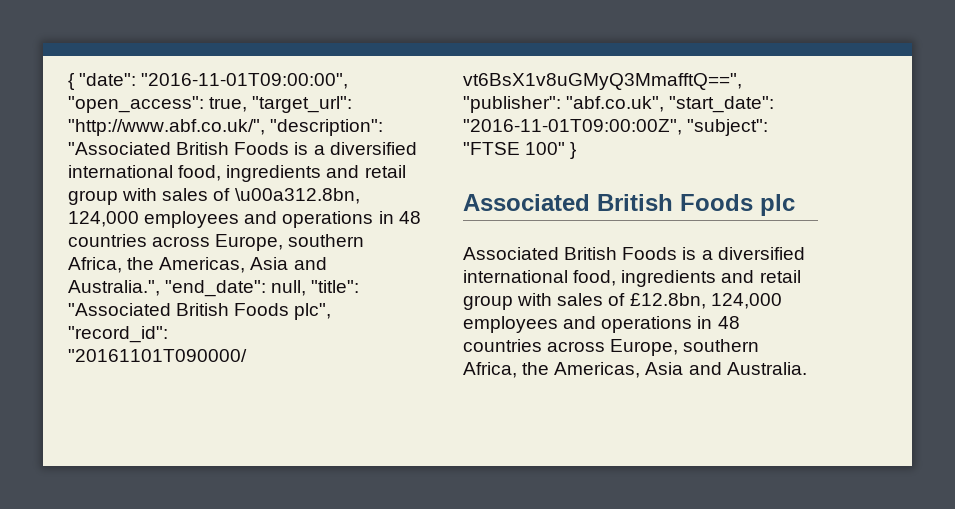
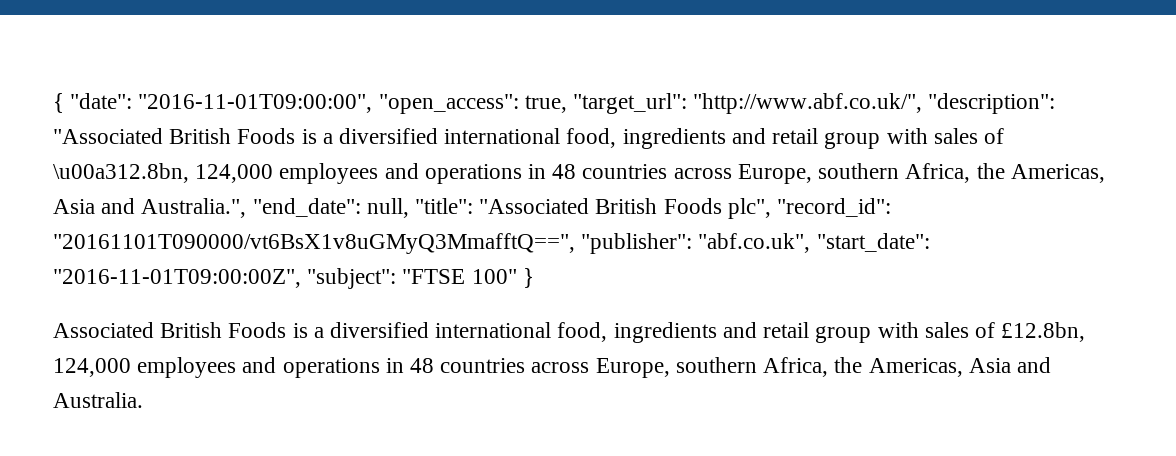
- Associated British Foods plc

